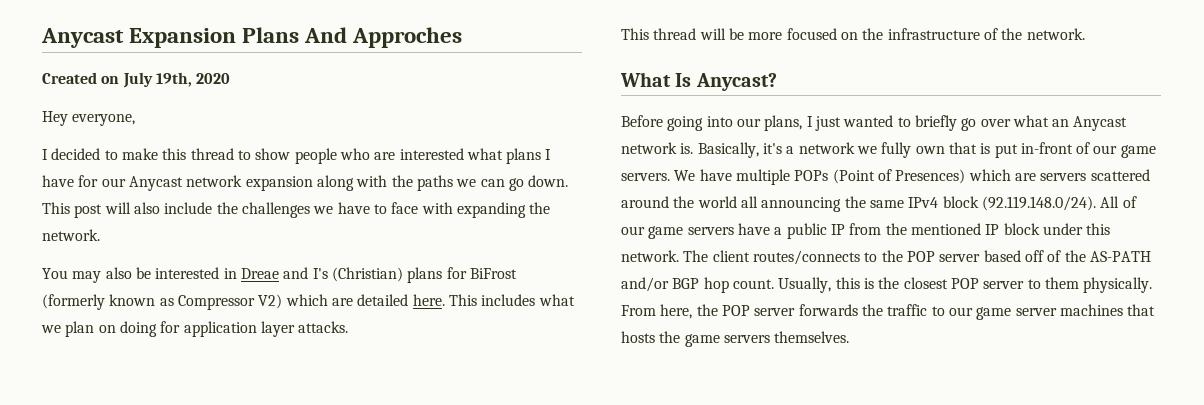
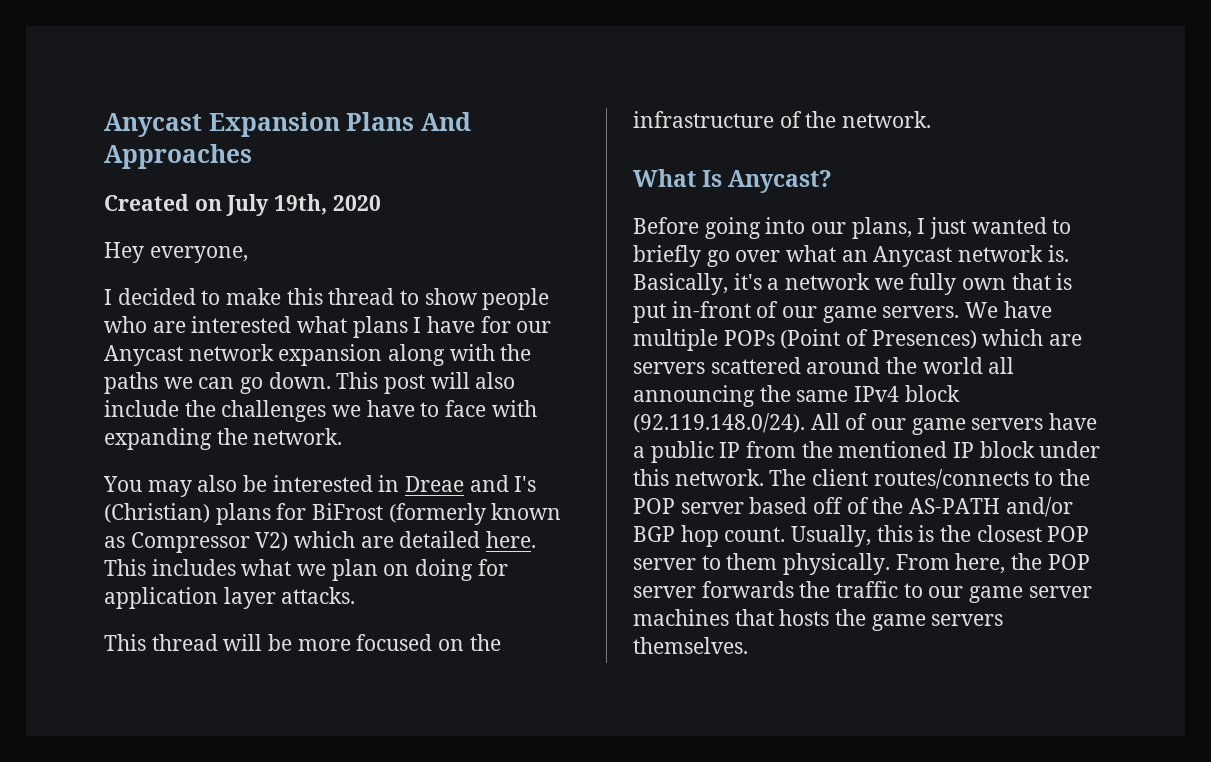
- Anycast Expansion Plans And Approches
+ Anycast Expansion Plans And Approaches

